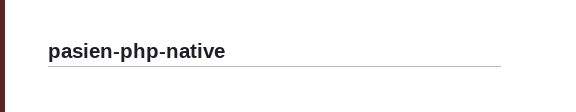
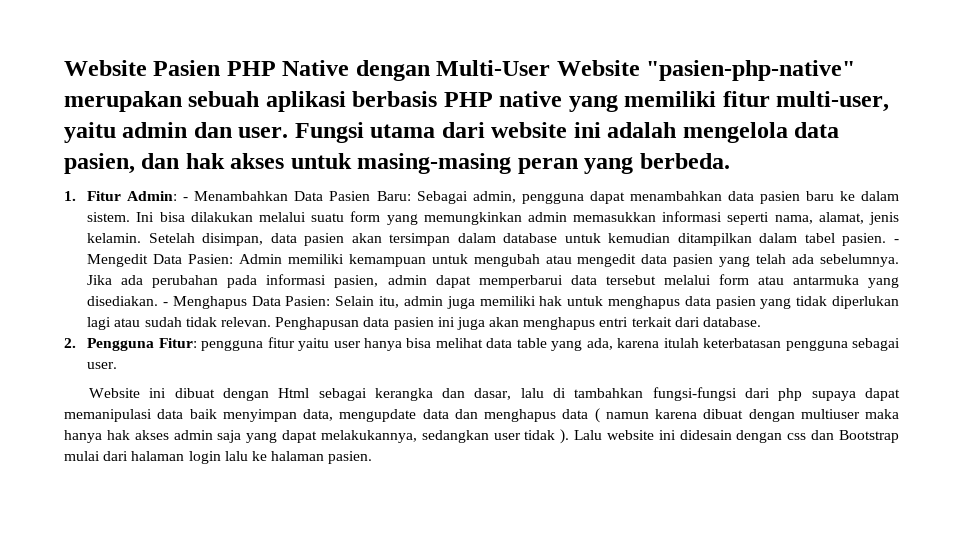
- pasien-php-native
+ Website Pasien PHP Native dengan Multi-User Website "pasien-php-native" merupakan sebuah aplikasi berbasis PHP native yang memiliki fitur multi-user, yaitu admin dan user. Fungsi utama dari website ini adalah mengelola data pasien, dan hak akses untuk masing-masing peran yang berbeda.
+ 1. Fitur Admin: - Menambahkan Data Pasien Baru: Sebagai admin, pengguna dapat menambahkan data pasien baru ke dalam sistem. Ini bisa dilakukan melalui suatu form yang memungkinkan admin memasukkan informasi seperti nama, alamat, jenis kelamin. Setelah disimpan, data pasien akan tersimpan dalam database untuk kemudian ditampilkan dalam tabel pasien. - Mengedit Data Pasien: Admin memiliki kemampuan untuk mengubah atau mengedit data pasien yang telah ada sebelumnya. Jika ada perubahan pada informasi pasien, admin dapat memperbarui data tersebut melalui form atau antarmuka yang disediakan. - Menghapus Data Pasien: Selain itu, admin juga memiliki hak untuk menghapus data pasien yang tidak diperlukan lagi atau sudah tidak relevan. Penghapusan data pasien ini juga akan menghapus entri terkait dari database.
+ 2. Pengguna Fitur: pengguna fitur yaitu user hanya bisa melihat data table yang ada, karena itulah keterbatasan pengguna sebagai user.
+ Website ini dibuat dengan Html sebagai kerangka dan dasar, lalu di tambahkan fungsi-fungsi dari php supaya dapat memanipulasi data baik menyimpan data, mengupdate data dan menghapus data ( namun karena dibuat dengan multiuser maka hanya hak akses admin saja yang dapat melakukannya, sedangkan user tidak ). Lalu website ini didesain dengan css dan Bootstrap mulai dari halaman login lalu ke halaman pasien.

